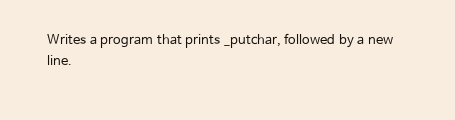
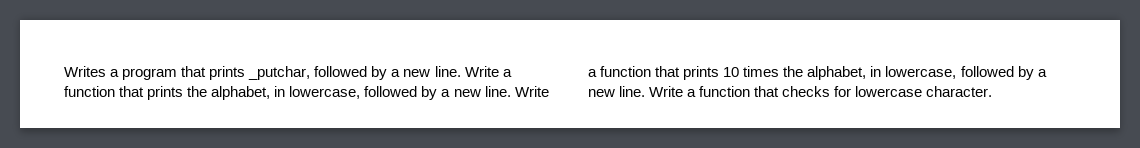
+ Write a function that prints the alphabet, in lowercase, followed by a new line. Write a function that prints 10 times the alphabet, in lowercase, followed by a new line. Write a function that checks for lowercase character.

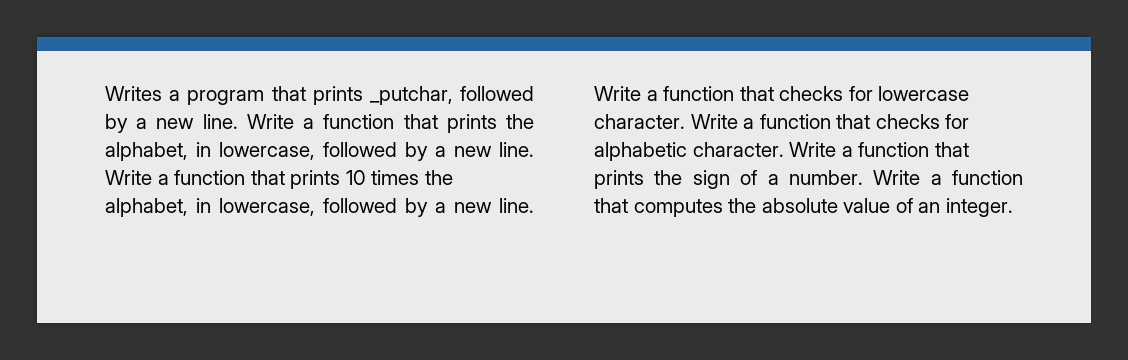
+ Write a function that checks for alphabetic character. Write a function that prints the sign of a number. Write a function that computes the absolute value of an integer.

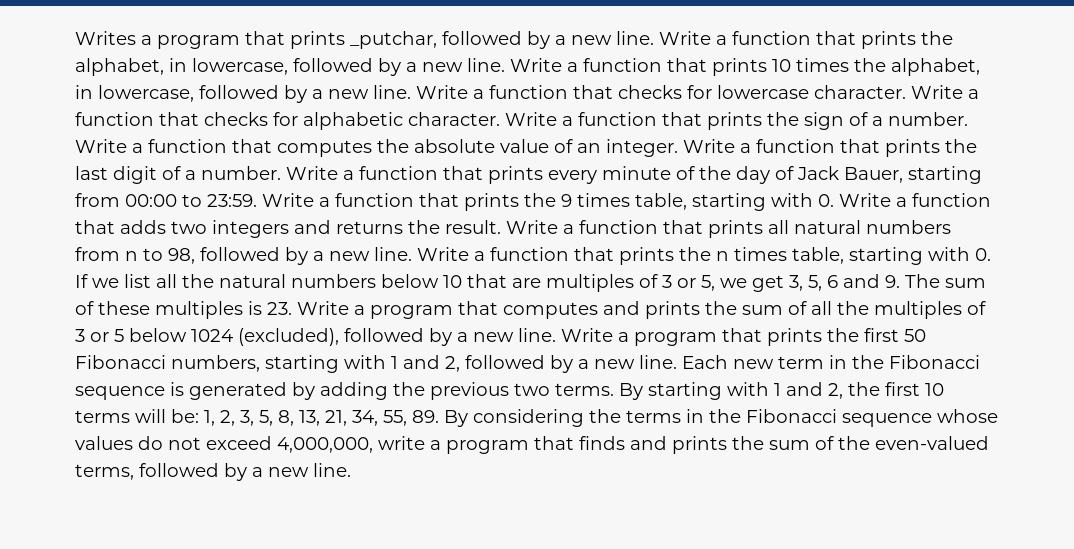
+ Write a function that prints the last digit of a number. Write a function that prints every minute of the day of Jack Bauer, starting from 00:00 to 23:59. Write a function that prints the 9 times table, starting with 0. Write a function that adds two integers and returns the result. Write a function that prints all natural numbers from n to 98, followed by a new line. Write a function that prints the n times table, starting with 0. If we list all the natural numbers below 10 that are multiples of 3 or 5, we get 3, 5, 6 and 9. The sum of these multiples is 23. Write a program that computes and prints the sum of all the multiples of 3 or 5 below 1024 (excluded), followed by a new line. Write a program that prints the first 50 Fibonacci numbers, starting with 1 and 2, followed by a new line. Each new term in the Fibonacci sequence is generated by adding the previous two terms. By starting with 1 and 2, the first 10 terms will be: 1, 2, 3, 5, 8, 13, 21, 34, 55, 89. By considering the terms in the Fibonacci sequence whose values do not exceed 4,000,000, write a program that finds and prints the sum of the even-valued terms, followed by a new line.

